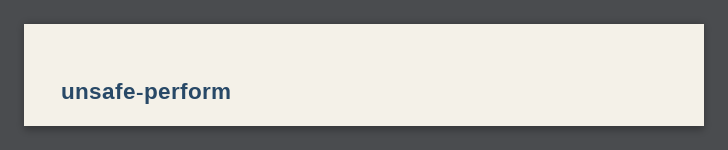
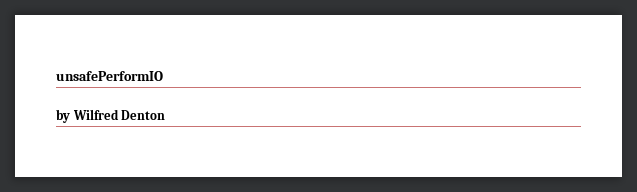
- unsafe-perform
+ unsafePerformIO
+ by Wilfred Denton

